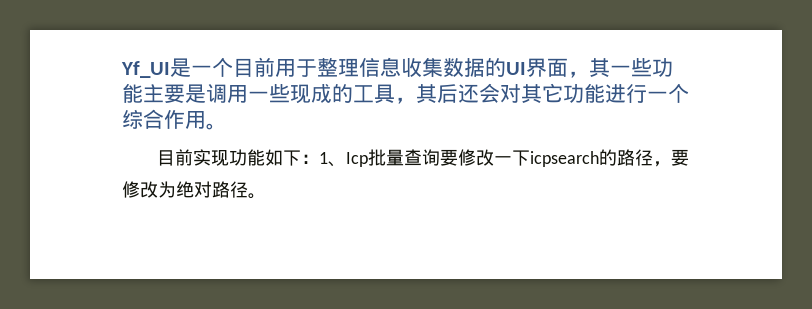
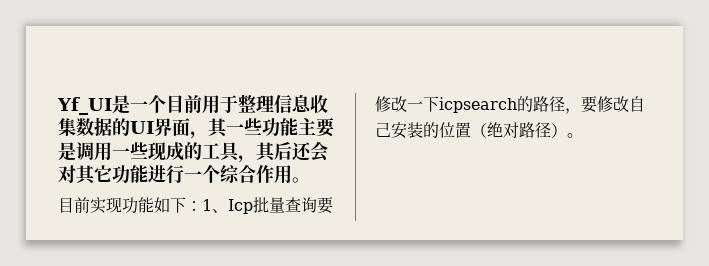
- 目前实现功能如下：1、Icp批量查询要修改一下icpsearch的路径，要修改为绝对路径。
+ 目前实现功能如下：1、Icp批量查询要修改一下icpsearch的路径，要修改自己安装的位置（绝对路径）。

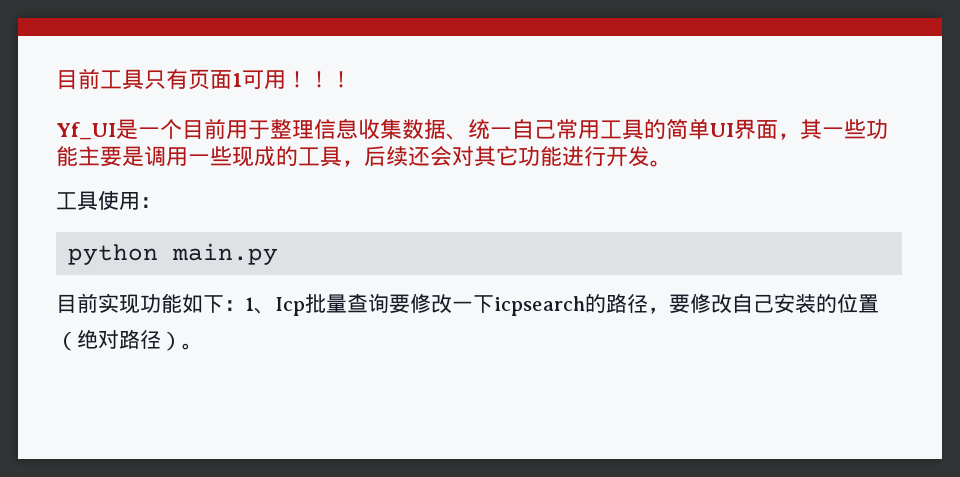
+ 目前工具只有页面1可用！！！
- Yf_UI是一个目前用于整理信息收集数据的UI界面，其一些功能主要是调用一些现成的工具，其后还会对其它功能进行一个综合作用。
+ Yf_UI是一个目前用于整理信息收集数据、统一自己常用工具的简单UI界面，其一些功能主要是调用一些现成的工具，后续还会对其它功能进行开发。
+ 工具使用：
+ python main.py

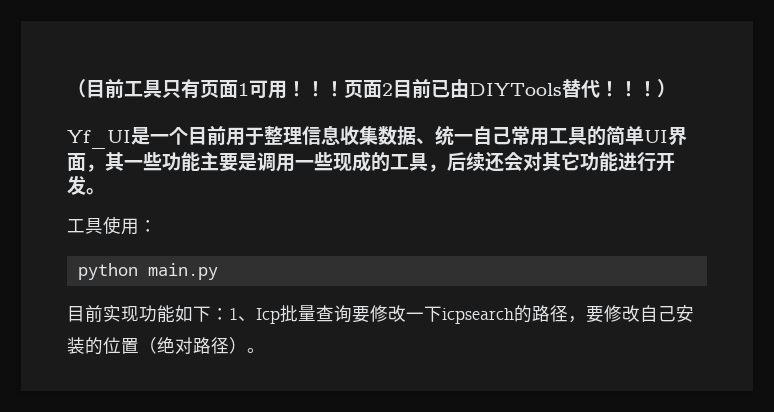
- 目前工具只有页面1可用！
+ （目前工具只有页面1可用！
+ 页面2目前已由DIYTools替代！！！）

